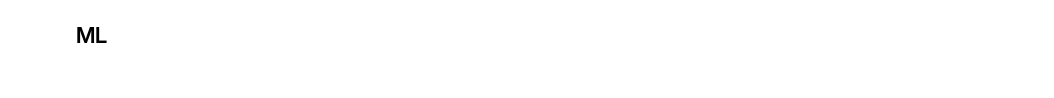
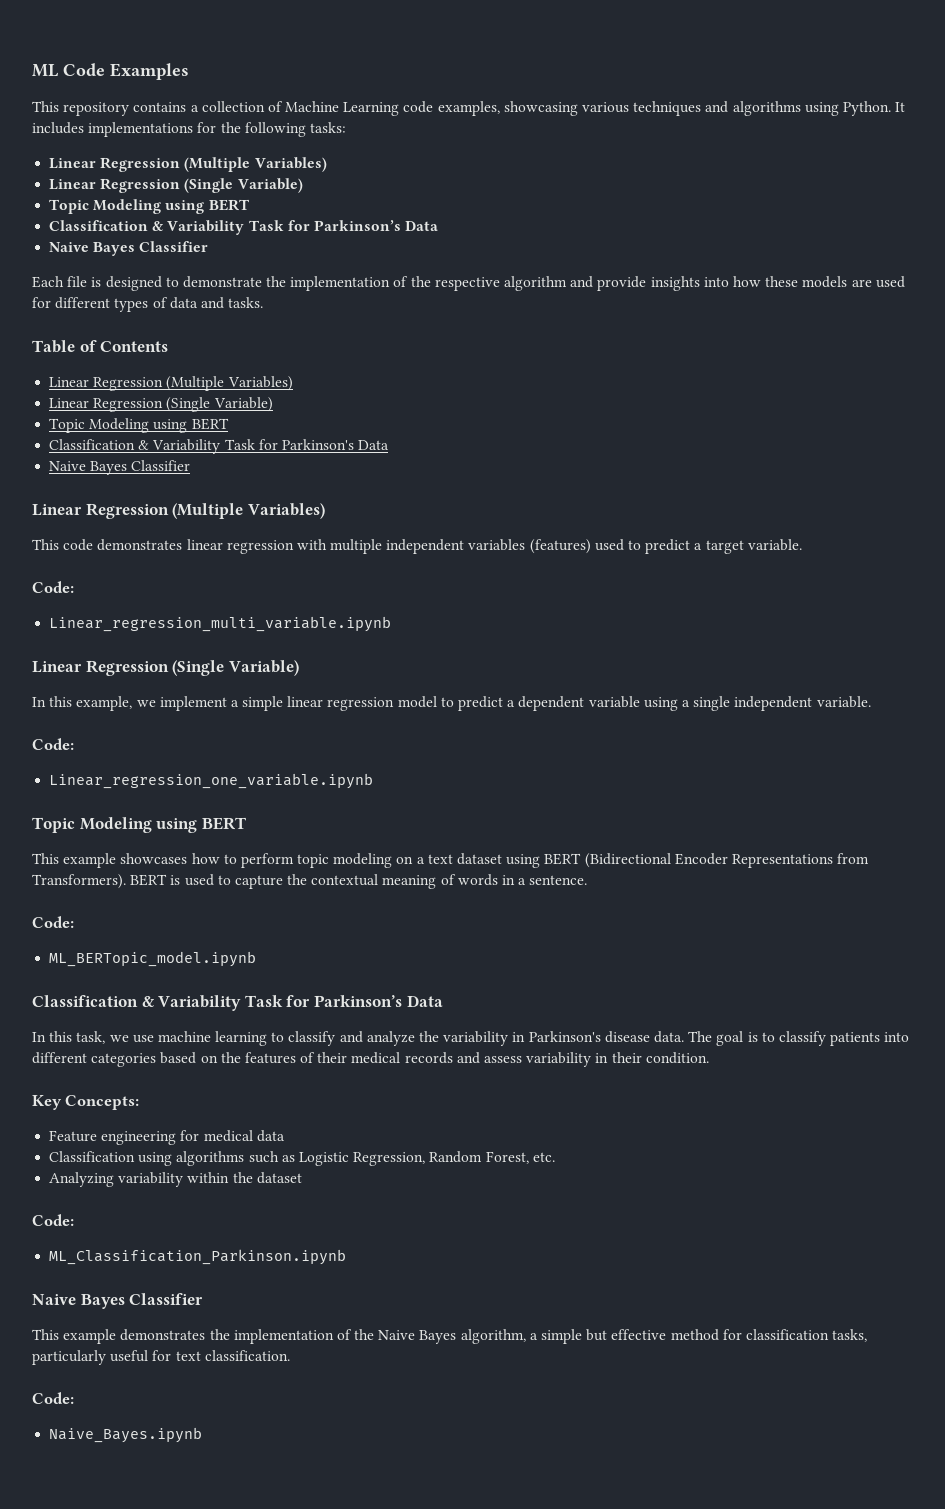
- ML
+ ML Code Examples
+ This repository contains a collection of Machine Learning code examples, showcasing various techniques and algorithms using Python. It includes implementations for the following tasks:
+ Linear Regression (Multiple Variables)
+ Linear Regression (Single Variable)
+ Topic Modeling using BERT
+ Classification & Variability Task for Parkinson’s Data
+ Naive Bayes Classifier
+ Each file is designed to demonstrate the implementation of the respective algorithm and provide insights into how these models are used for different types of data and tasks.
+ Table of Contents
+ Linear Regression (Multiple Variables)
+ Linear Regression (Single Variable)
+ Topic Modeling using BERT
+ Classification & Variability Task for Parkinson's Data
+ Naive Bayes Classifier
+ Linear Regression (Multiple Variables)
+ This code demonstrates linear regression with multiple independent variables (features) used to predict a target variable.
+ Code:
+ Linear_regression_multi_variable.ipynb
+ Linear Regression (Single Variable)
+ In this example, we implement a simple linear regression model to predict a dependent variable using a single independent variable.
+ Code:
+ Linear_regression_one_variable.ipynb
+ Topic Modeling using BERT
+ This example showcases how to perform topic modeling on a text dataset using BERT (Bidirectional Encoder Representations from Transformers). BERT is used to capture the contextual meaning of words in a sentence.
+ Code:
+ ML_BERTopic_model.ipynb
+ Classification & Variability Task for Parkinson’s Data
+ In this task, we use machine learning to classify and analyze the variability in Parkinson's disease data. The goal is to classify patients into different categories based on the features of their medical records and assess variability in their condition.
+ Key Concepts:
+ Feature engineering for medical data
+ Classification using algorithms such as Logistic Regression, Random Forest, etc.
+ Analyzing variability within the dataset
+ Code:
+ ML_Classification_Parkinson.ipynb
+ Naive Bayes Classifier
+ This example demonstrates the implementation of the Naive Bayes algorithm, a simple but effective method for classification tasks, particularly useful for text classification.
+ Code:
+ Naive_Bayes.ipynb

